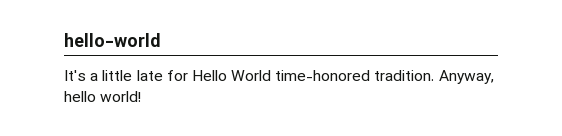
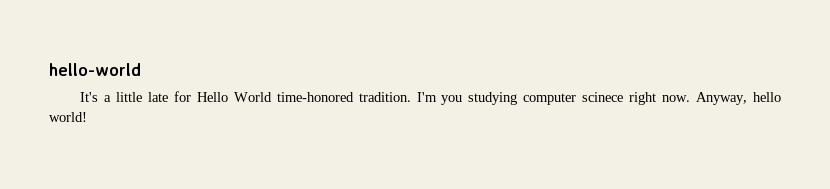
+ I'm you studying computer scinece right now.

